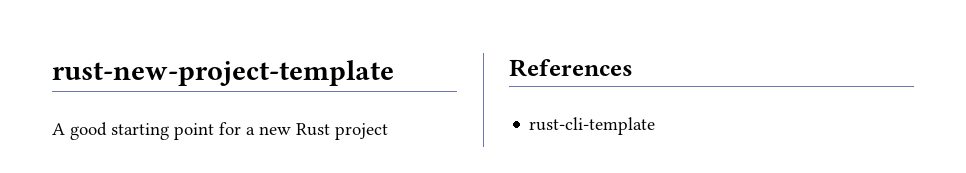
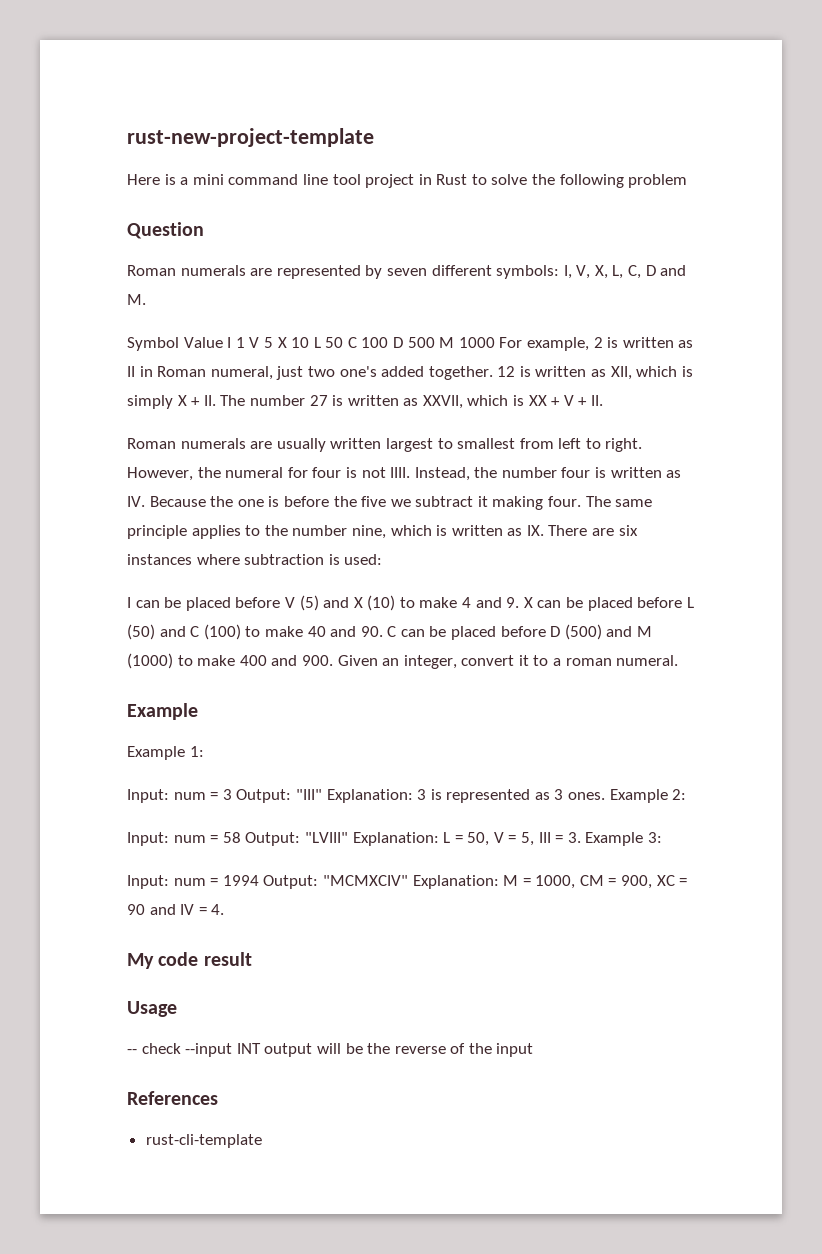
- A good starting point for a new Rust project
+ Here is a mini command line tool project in Rust to solve the following problem
+ Question
+ Roman numerals are represented by seven different symbols: I, V, X, L, C, D and M.
+ Symbol Value I 1 V 5 X 10 L 50 C 100 D 500 M 1000 For example, 2 is written as II in Roman numeral, just two one's added together. 12 is written as XII, which is simply X + II. The number 27 is written as XXVII, which is XX + V + II.
+ Roman numerals are usually written largest to smallest from left to right. However, the numeral for four is not IIII. Instead, the number four is written as IV. Because the one is before the five we subtract it making four. The same principle applies to the number nine, which is written as IX. There are six instances where subtraction is used:
+ I can be placed before V (5) and X (10) to make 4 and 9. X can be placed before L (50) and C (100) to make 40 and 90. C can be placed before D (500) and M (1000) to make 400 and 900. Given an integer, convert it to a roman numeral.
+ Example
+ Example 1:
+ Input: num = 3 Output: "III" Explanation: 3 is represented as 3 ones. Example 2:
+ Input: num = 58 Output: "LVIII" Explanation: L = 50, V = 5, III = 3. Example 3:
+ Input: num = 1994 Output: "MCMXCIV" Explanation: M = 1000, CM = 900, XC = 90 and IV = 4.
+ My code result
+ Usage
+ -- check --input INT output will be the reverse of the input

